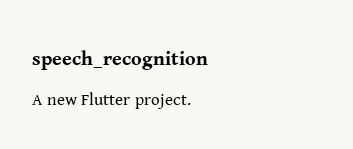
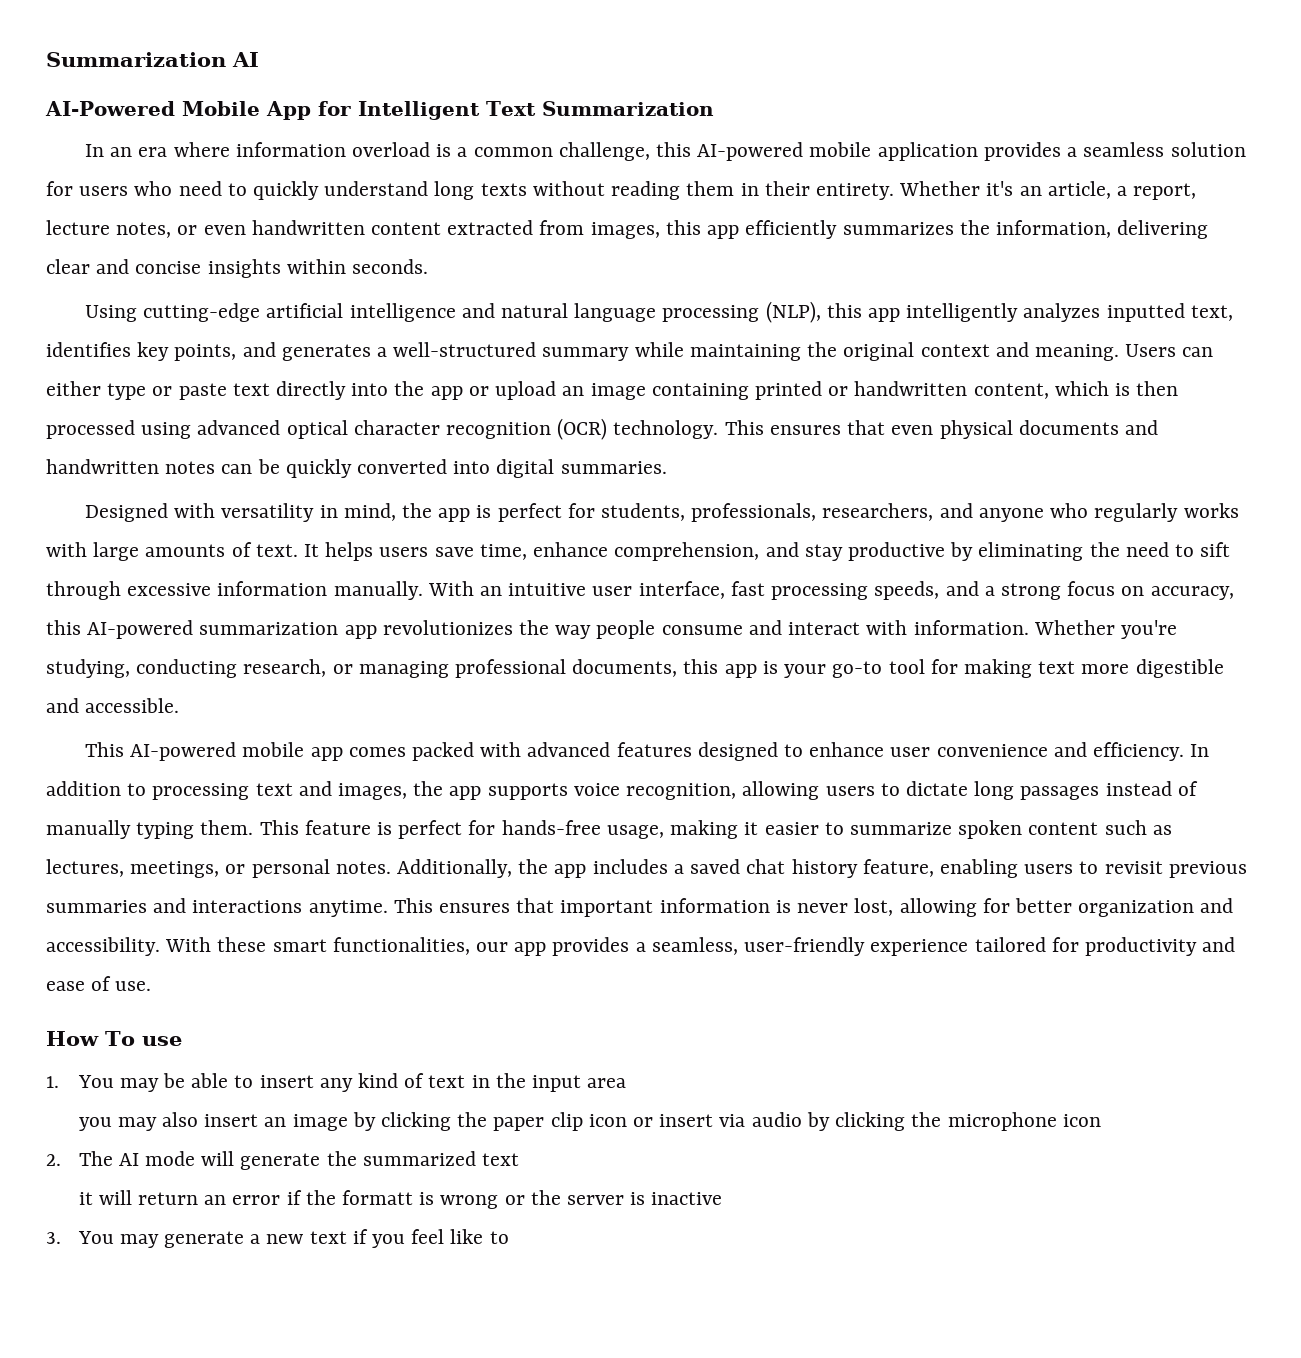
- speech_recognition
- A new Flutter project.
+ Summarization AI
+ AI-Powered Mobile App for Intelligent Text Summarization
+ In an era where information overload is a common challenge, this AI-powered mobile application provides a seamless solution for users who need to quickly understand long texts without reading them in their entirety. Whether it's an article, a report, lecture notes, or even handwritten content extracted from images, this app efficiently summarizes the information, delivering clear and concise insights within seconds.
+ Using cutting-edge artificial intelligence and natural language processing (NLP), this app intelligently analyzes inputted text, identifies key points, and generates a well-structured summary while maintaining the original context and meaning. Users can either type or paste text directly into the app or upload an image containing printed or handwritten content, which is then processed using advanced optical character recognition (OCR) technology. This ensures that even physical documents and handwritten notes can be quickly converted into digital summaries.
+ Designed with versatility in mind, the app is perfect for students, professionals, researchers, and anyone who regularly works with large amounts of text. It helps users save time, enhance comprehension, and stay productive by eliminating the need to sift through excessive information manually. With an intuitive user interface, fast processing speeds, and a strong focus on accuracy, this AI-powered summarization app revolutionizes the way people consume and interact with information. Whether you're studying, conducting research, or managing professional documents, this app is your go-to tool for making text more digestible and accessible.
+ This AI-powered mobile app comes packed with advanced features designed to enhance user convenience and efficiency. In addition to processing text and images, the app supports voice recognition, allowing users to dictate long passages instead of manually typing them. This feature is perfect for hands-free usage, making it easier to summarize spoken content such as lectures, meetings, or personal notes. Additionally, the app includes a saved chat history feature, enabling users to revisit previous summaries and interactions anytime. This ensures that important information is never lost, allowing for better organization and accessibility. With these smart functionalities, our app provides a seamless, user-friendly experience tailored for productivity and ease of use.
+ How To use
+ 1. You may be able to insert any kind of text in the input area
+ you may also insert an image by clicking the paper clip icon or insert via audio by clicking the microphone icon
+ 2. The AI mode will generate the summarized text
+ it will return an error if the formatt is wrong or the server is inactive
+ 3. You may generate a new text if you feel like to

